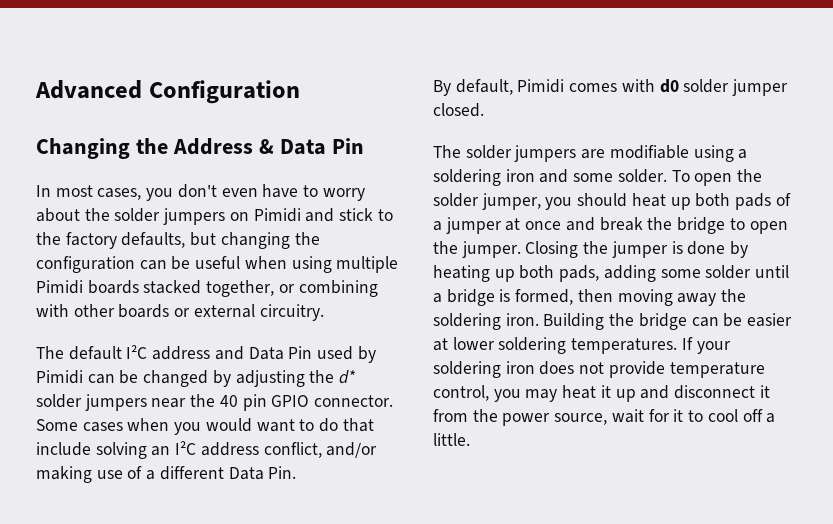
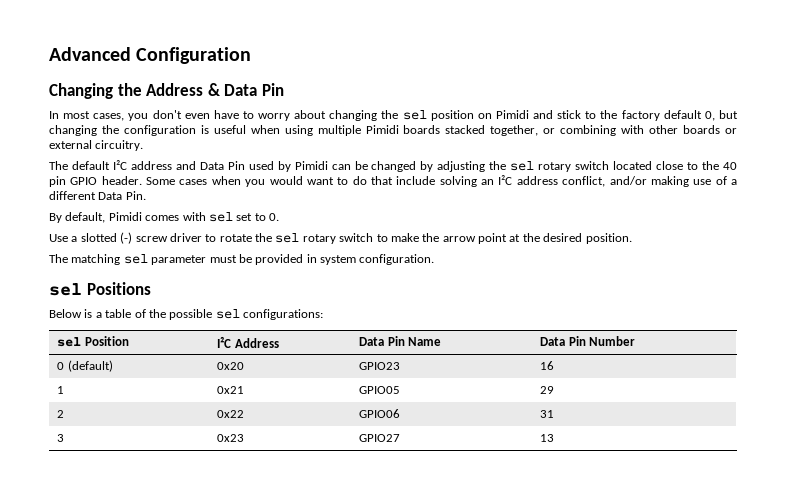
- In most cases, you don't even have to worry about the solder jumpers on Pimidi and stick to the factory defaults, but changing the configuration can be useful when using multiple Pimidi boards stacked together, or combining with other boards or external circuitry.
+ In most cases, you don't even have to worry about changing the sel position on Pimidi and stick to the factory default 0, but changing the configuration is useful when using multiple Pimidi boards stacked together, or combining with other boards or external circuitry.
- The default I²C address and Data Pin used by Pimidi can be changed by adjusting the d* solder jumpers near the 40 pin GPIO connector.
+ The default I²C address and Data Pin used by Pimidi can be changed by adjusting the sel rotary switch located close to the 40 pin GPIO header.
- By default, Pimidi comes with d0 solder jumper closed.
- The solder jumpers are modifiable using a soldering iron and some solder. To open the solder jumper, you should heat up both pads of a jumper at once and break the bridge to open the jumper. Closing the jumper is done by heating up both pads, adding some solder until a bridge is formed, then moving away the soldering iron. Building the bridge can be easier at lower soldering temperatures. If your soldering iron does not provide temperature control, you may heat it up and disconnect it from the power source, wait for it to cool off a little.
+ By default, Pimidi comes with sel set to 0.
+ Use a slotted (-) screw driver to rotate the sel rotary switch to make the arrow point at the desired position.
+ The matching sel parameter must be provided in system configuration.
+ sel Positions
+ Below is a table of the possible sel configurations:
+ sel Position | I²C Address | Data Pin Name | Data Pin Number
+ 0 (default) | 0x20 | GPIO23 | 16
+ 1 | 0x21 | GPIO05 | 29
+ 2 | 0x22 | GPIO06 | 31
+ 3 | 0x23 | GPIO27 | 13

